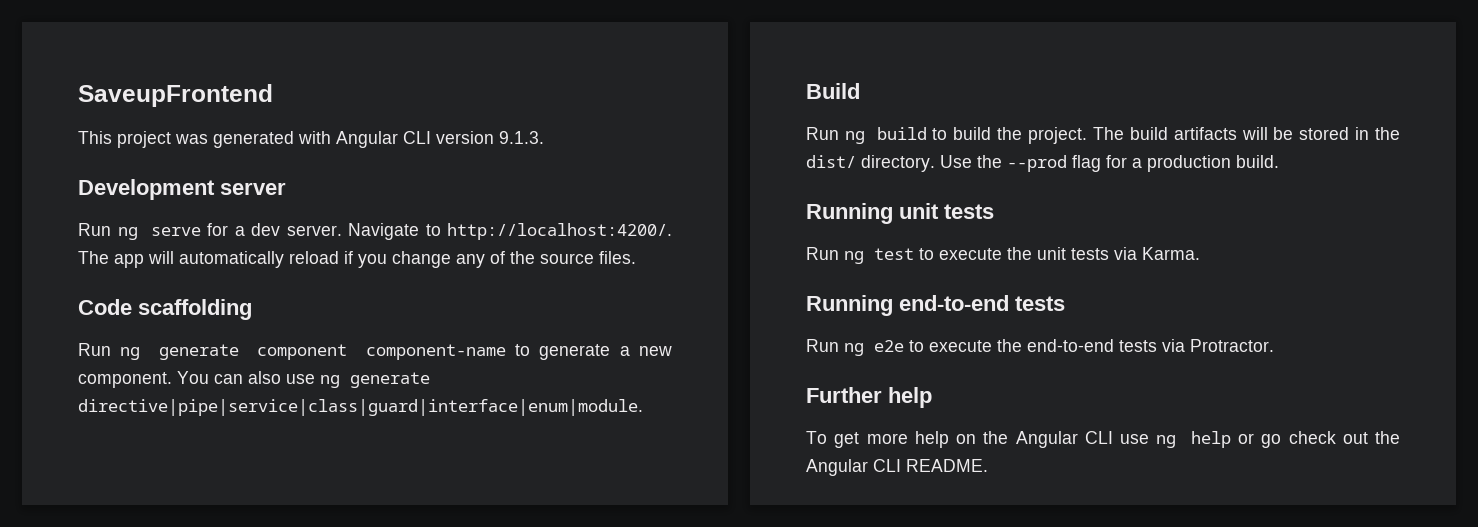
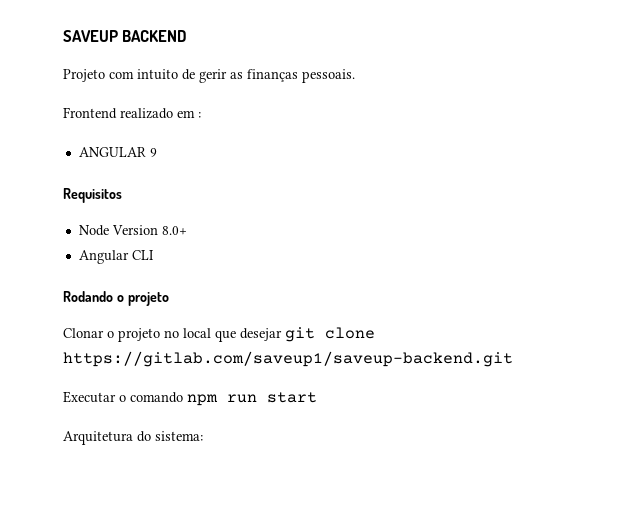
- SaveupFrontend
- This project was generated with Angular CLI version 9.1.3.
- Development server
- Run ng serve for a dev server. Navigate to http://localhost:4200/. The app will automatically reload if you change any of the source files.
- Code scaffolding
- Run ng generate component component-name to generate a new component. You can also use ng generate directive|pipe|service|class|guard|interface|enum|module.
- Build
- Run ng build to build the project. The build artifacts will be stored in the dist/ directory. Use the --prod flag for a production build.
- Running unit tests
- Run ng test to execute the unit tests via Karma.
- Running end-to-end tests
- Run ng e2e to execute the end-to-end tests via Protractor.
- Further help
- To get more help on the Angular CLI use ng help or go check out the Angular CLI README.
+ SAVEUP BACKEND
+ Projeto com intuito de gerir as finanças pessoais.
+ Frontend realizado em :
+ ANGULAR 9
+ Requisitos
+ Node Version 8.0+
+ Angular CLI
+ Rodando o projeto
+ Clonar o projeto no local que desejar git clone https://gitlab.com/saveup1/saveup-backend.git
+ Executar o comando npm run start
+ Arquitetura do sistema:

